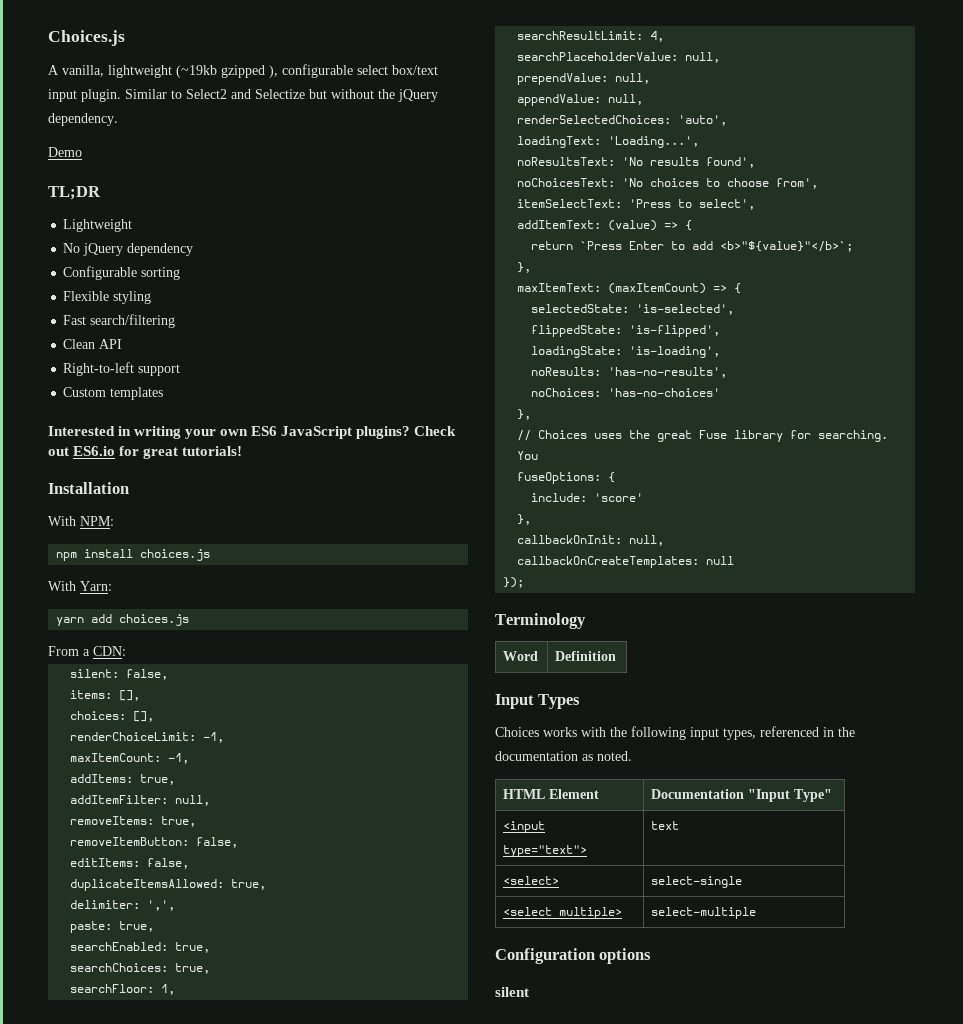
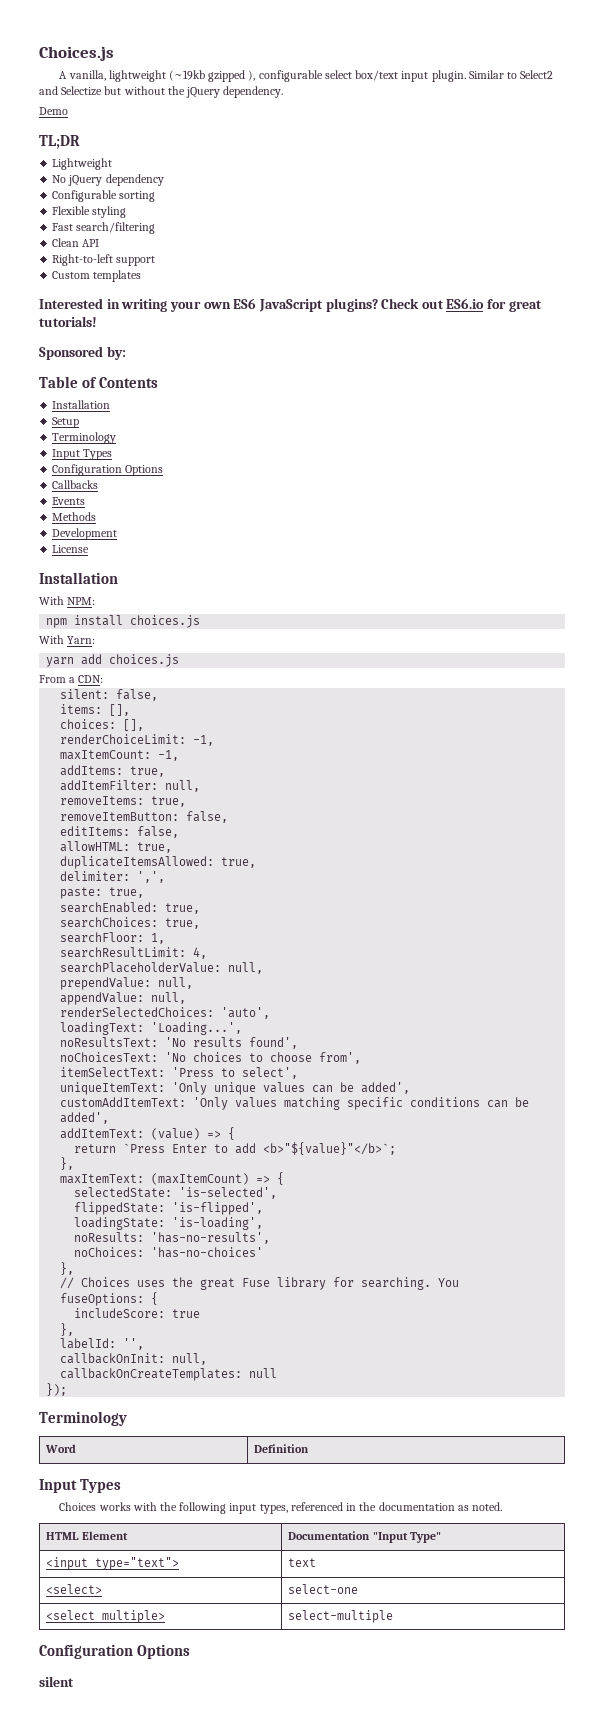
+ Sponsored by:
+ Table of Contents
+ Installation
+ Setup
+ Terminology
+ Input Types
+ Configuration Options
+ Callbacks
+ Events
+ Methods
+ Development
+ License
+ allowHTML: true,
+ uniqueItemText: 'Only unique values can be added',
+ customAddItemText: 'Only values matching specific conditions can be added',
- include: 'score'
+ includeScore: true
  },
+ labelId: '',
- <select> | select-single
+ <select> | select-one
  <select multiple> | select-multiple
- Configuration options
+ Configuration Options

